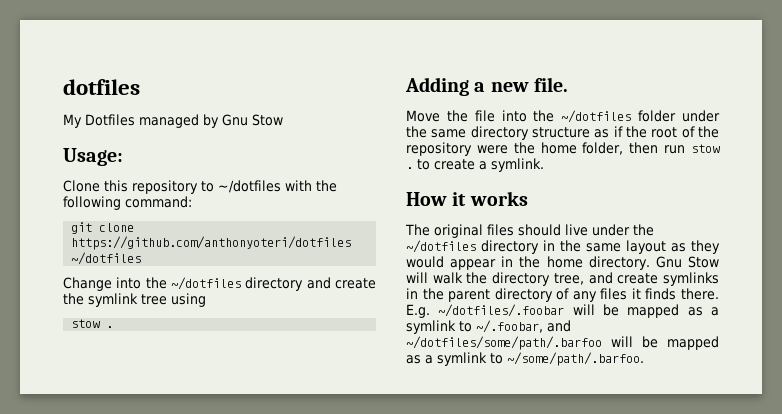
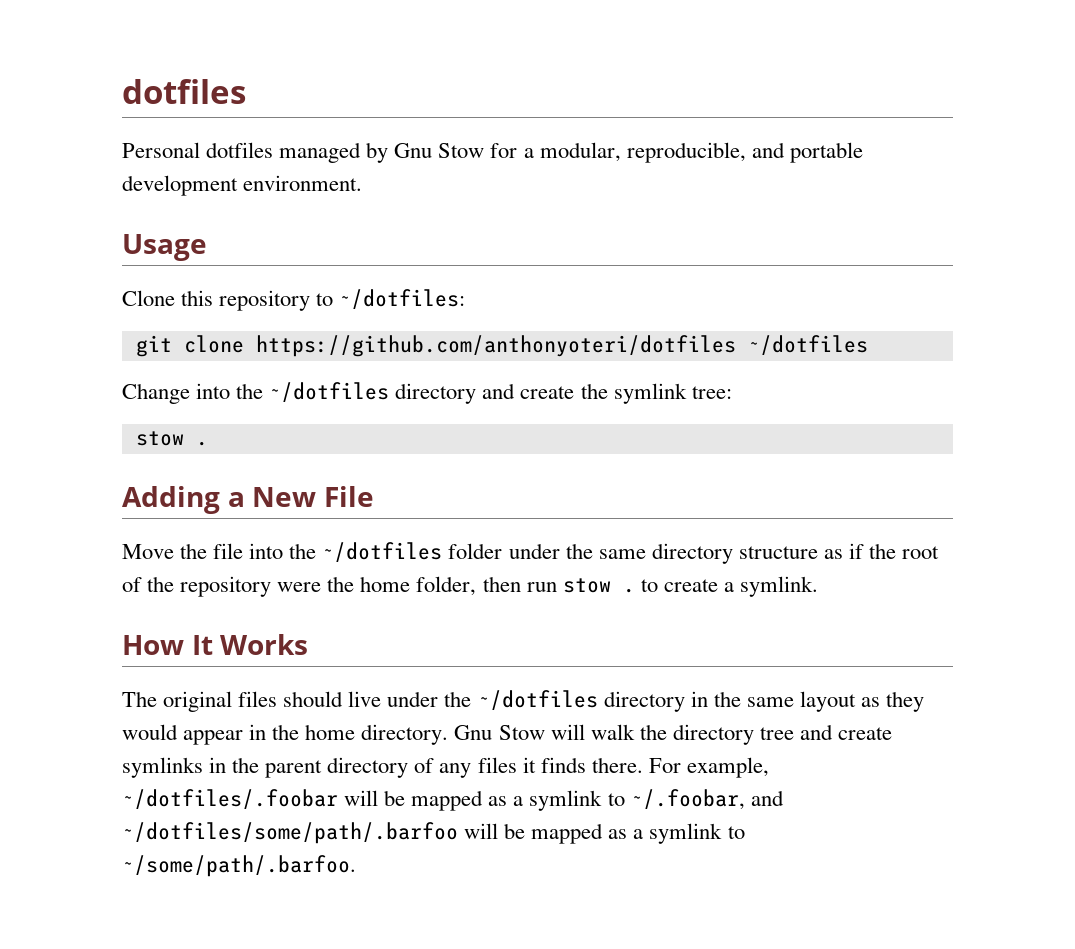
- My Dotfiles managed by Gnu Stow
- Usage:
+ Personal dotfiles managed by Gnu Stow for a modular, reproducible, and portable development environment.
+ Usage
- Clone this repository to ~/dotfiles with the following command:
+ Clone this repository to ~/dotfiles:
- Change into the ~/dotfiles directory and create the symlink tree using
+ Change into the ~/dotfiles directory and create the symlink tree:
- Adding a new file.
+ Adding a New File
- How it works
+ How It Works
- Gnu Stow will walk the directory tree, and create symlinks in the parent directory of any files it finds there.
+ Gnu Stow will walk the directory tree and create symlinks in the parent directory of any files it finds there.
- E.g. ~/dotfiles/.foobar will be mapped as a symlink to ~/.foobar, and ~/dotfiles/some/path/.barfoo will be mapped as a symlink to ~/some/path/.barfoo.
+ For example, ~/dotfiles/.foobar will be mapped as a symlink to ~/.foobar, and ~/dotfiles/some/path/.barfoo will be mapped as a symlink to ~/some/path/.barfoo.

